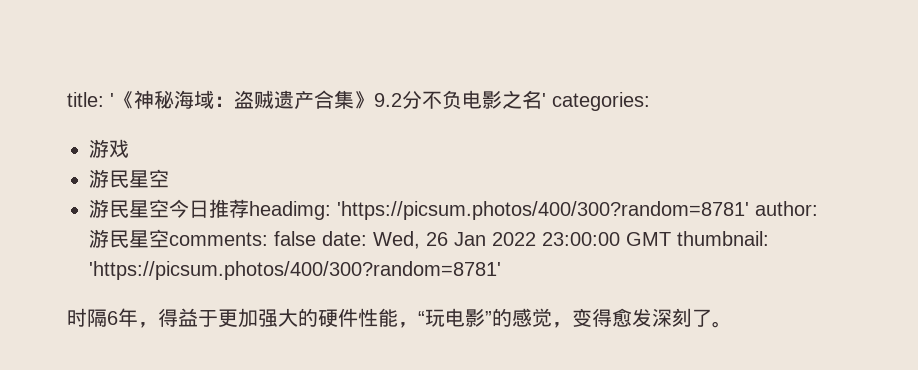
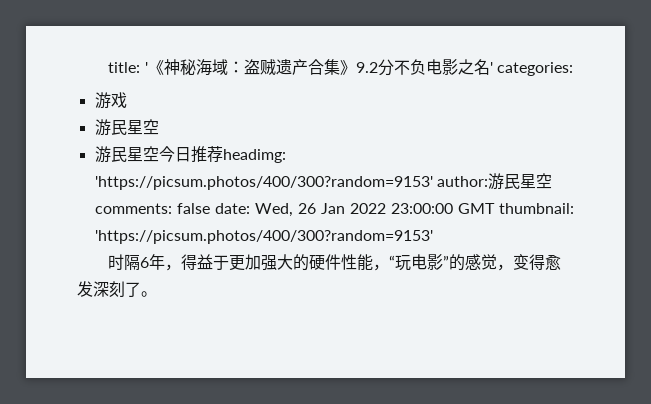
- 游民星空今日推荐headimg: 'https://picsum.photos/400/300?random=8781' author:游民星空comments: false date: Wed, 26 Jan 2022 23:00:00 GMT thumbnail: 'https://picsum.photos/400/300?random=8781'
+ 游民星空今日推荐headimg: 'https://picsum.photos/400/300?random=9153' author:游民星空comments: false date: Wed, 26 Jan 2022 23:00:00 GMT thumbnail: 'https://picsum.photos/400/300?random=9153'

